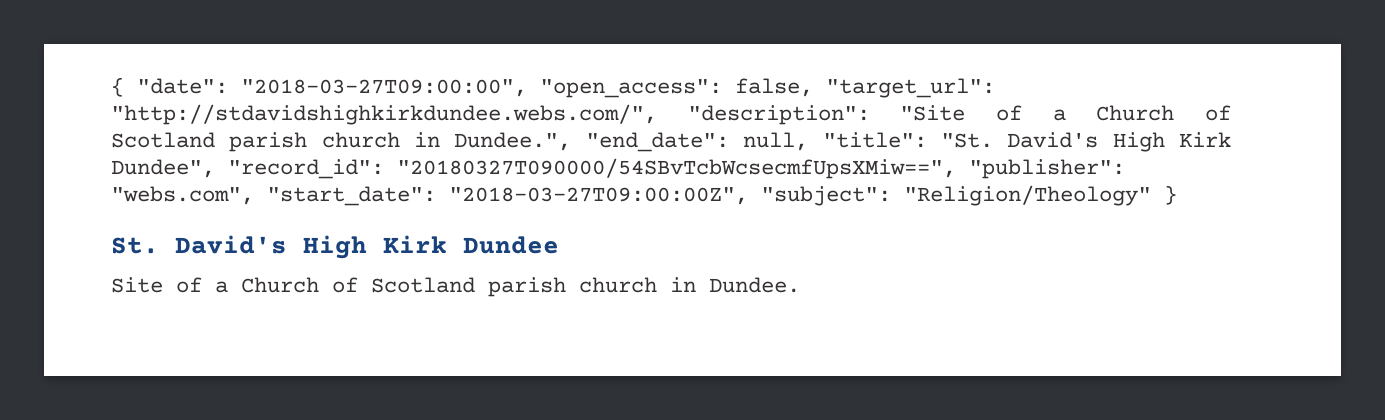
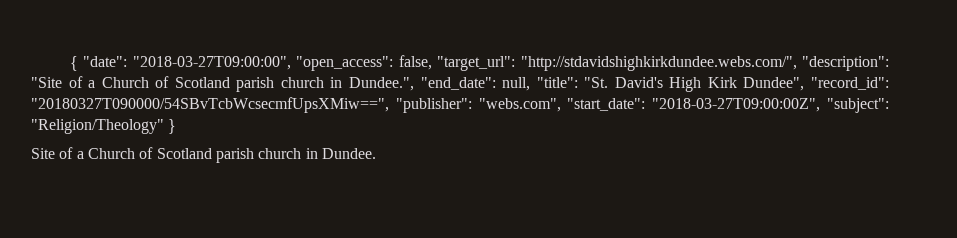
- St. David's High Kirk Dundee

